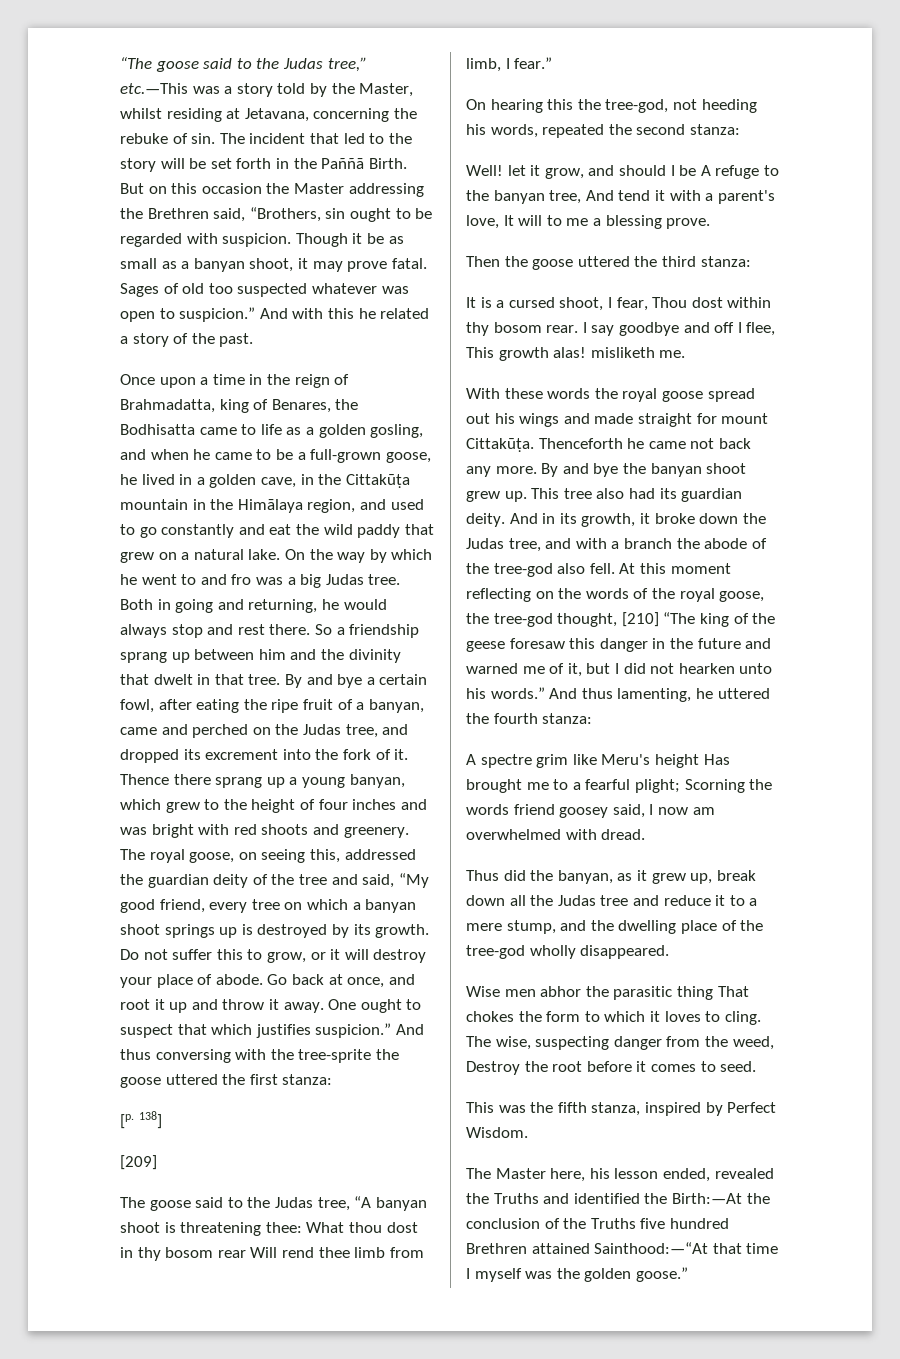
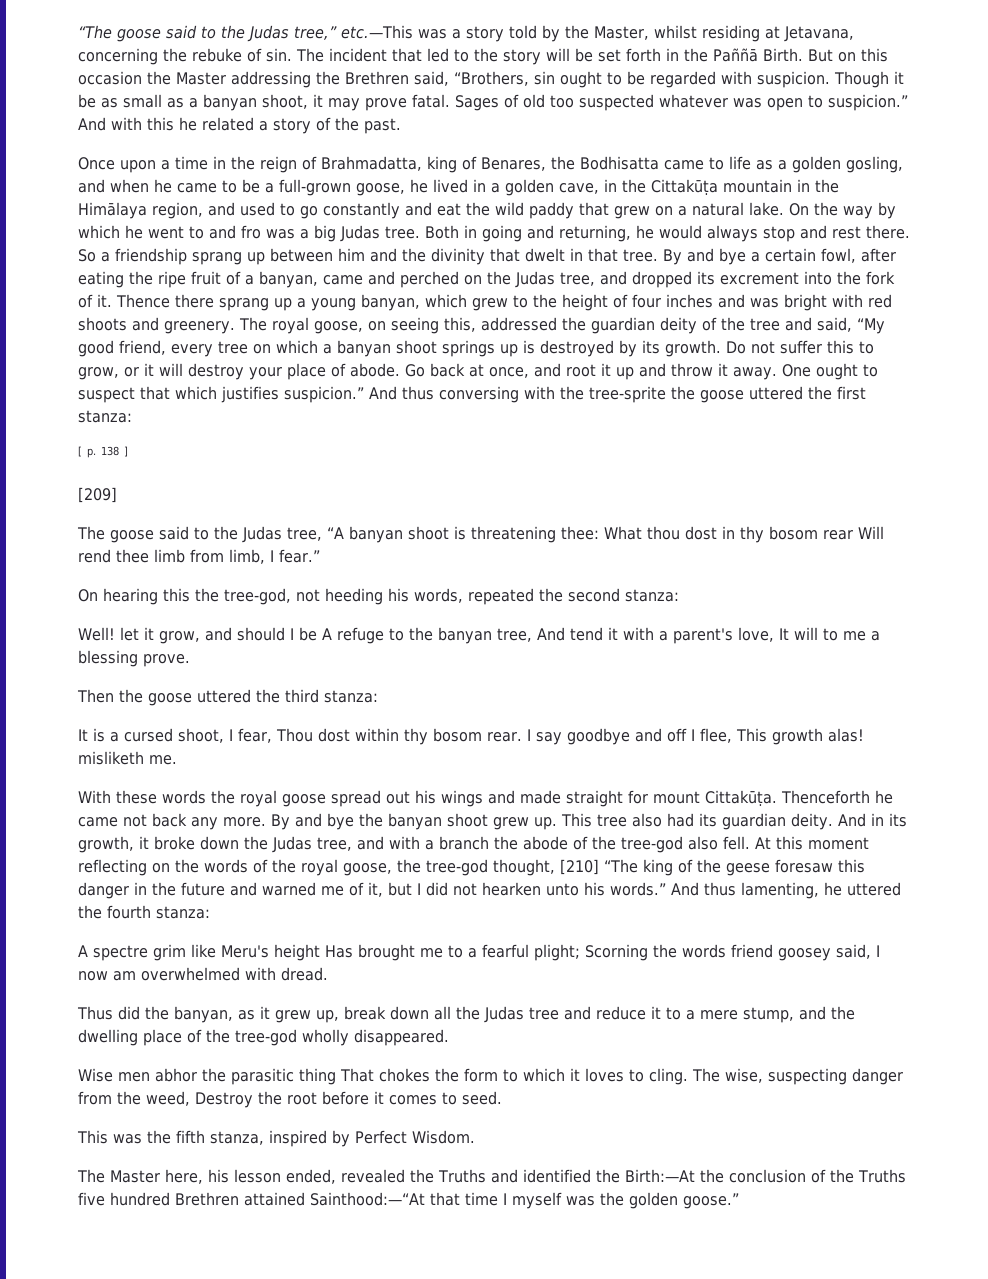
- [p. 138]
+ [ p. 138 ]

